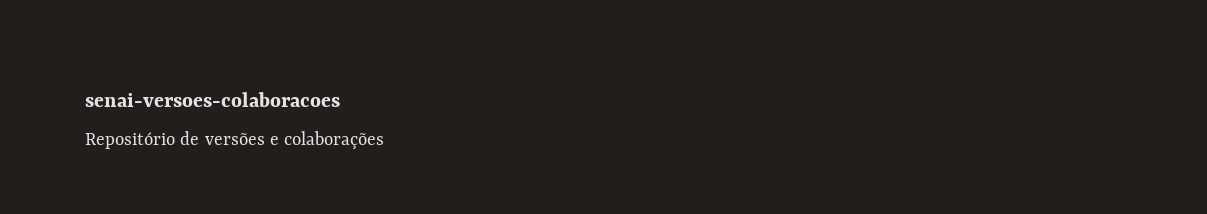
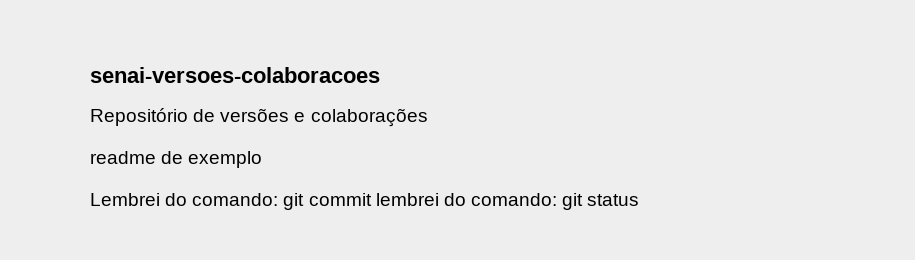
+ readme de exemplo
+ Lembrei do comando: git commit lembrei do comando: git status

